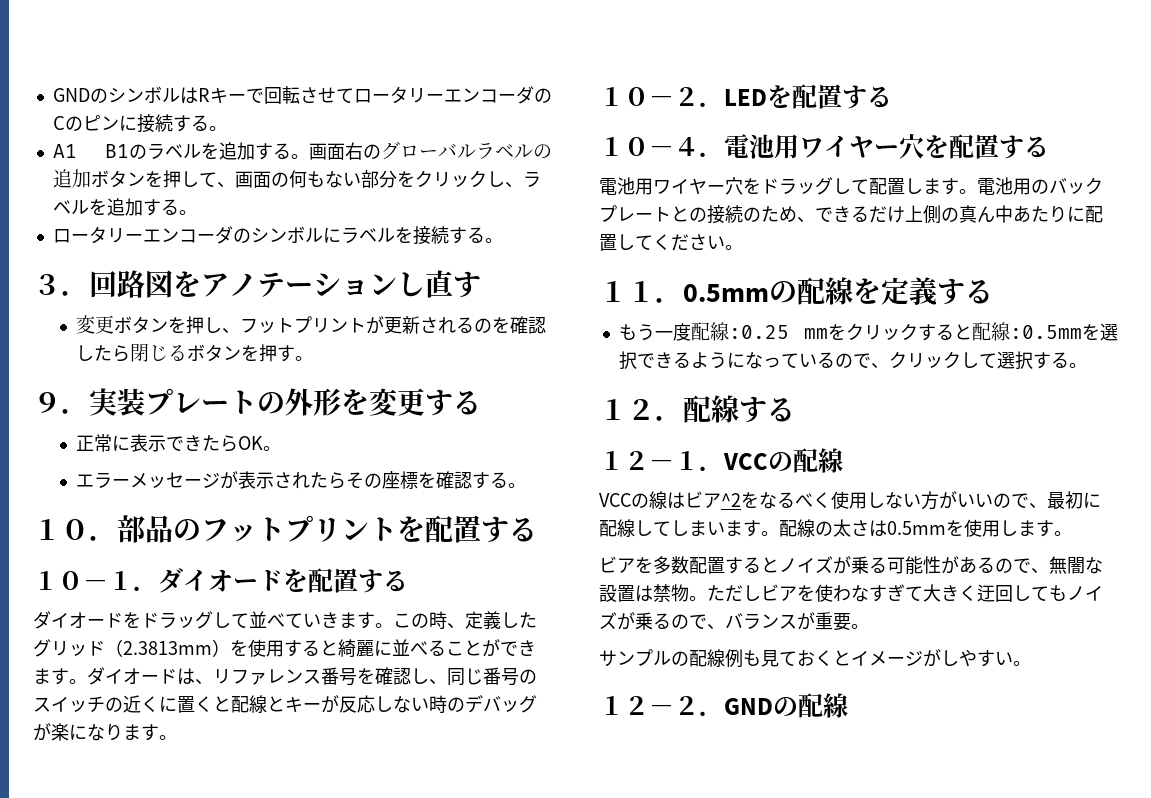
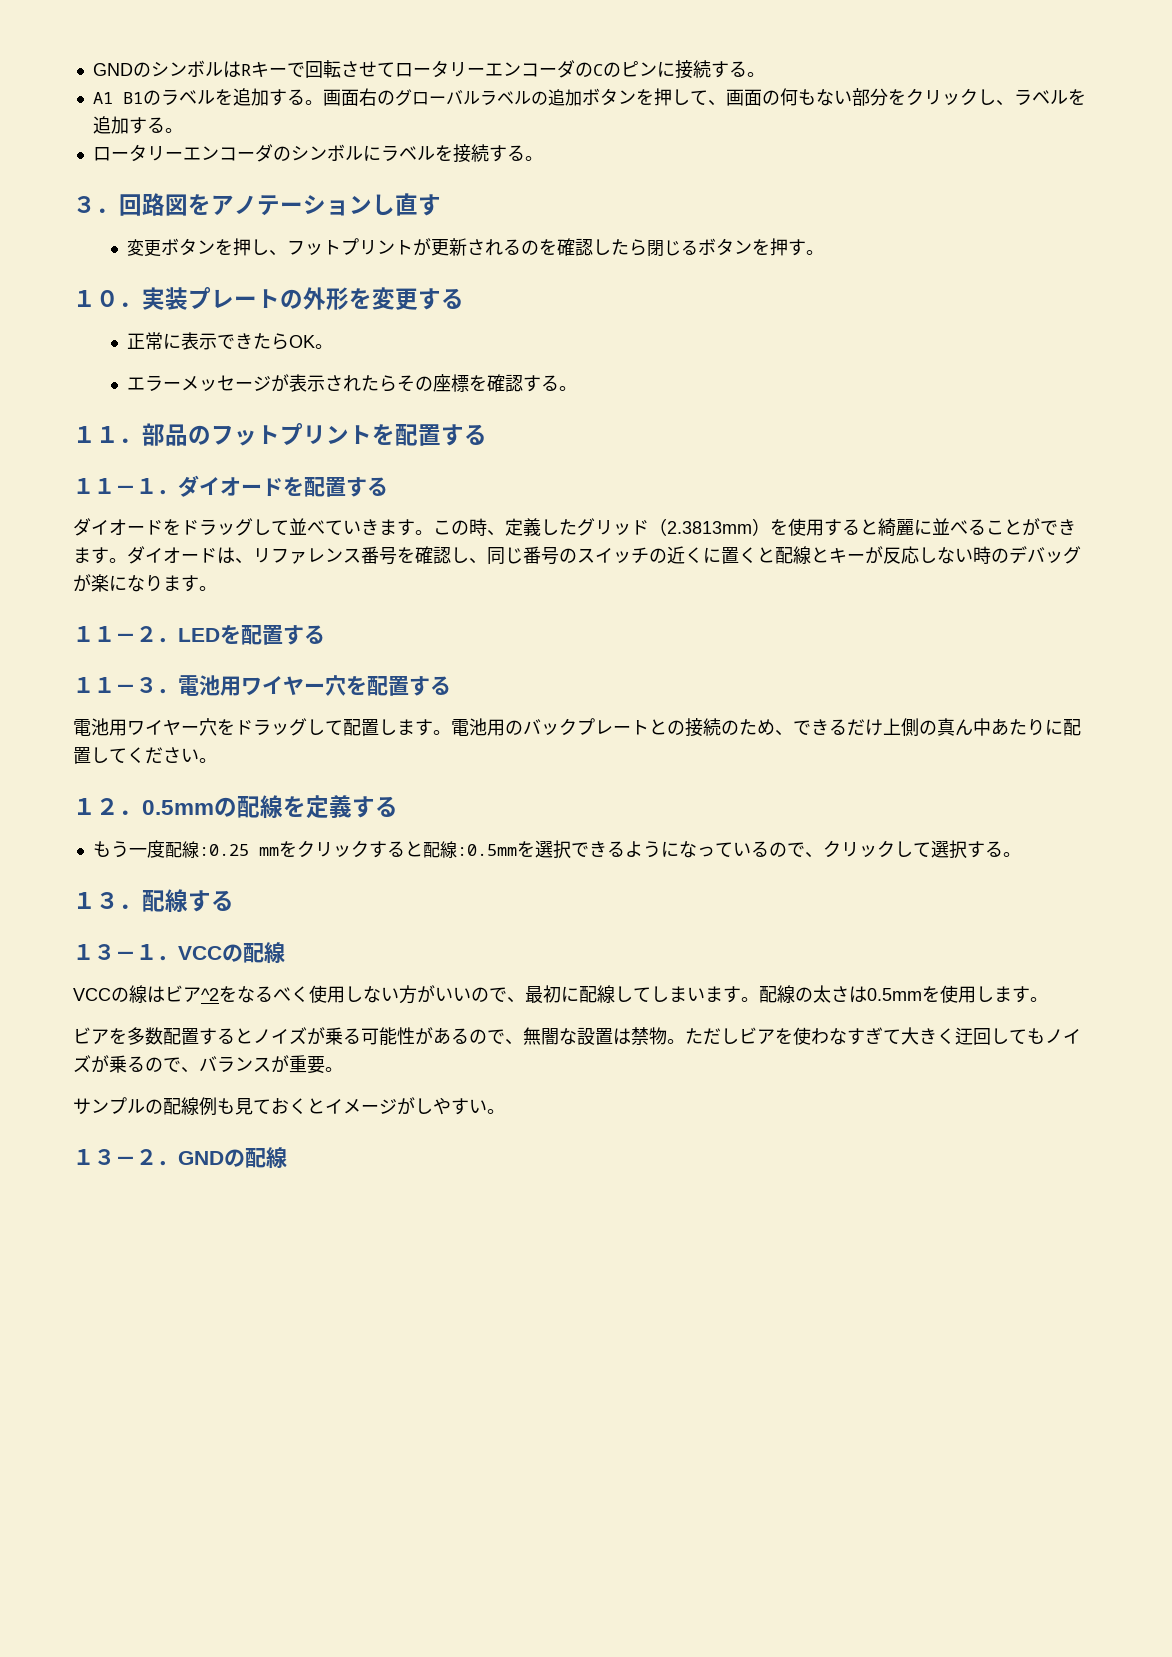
- ９．実装プレートの外形を変更する
+ １０．実装プレートの外形を変更する
- １０．部品のフットプリントを配置する
+ １１．部品のフットプリントを配置する
- １０－１．ダイオードを配置する
+ １１－１．ダイオードを配置する
- １０－２．LEDを配置する
+ １１－２．LEDを配置する
- １０－４．電池用ワイヤー穴を配置する
+ １１－３．電池用ワイヤー穴を配置する
- １１．0.5mmの配線を定義する
+ １２．0.5mmの配線を定義する
- １２．配線する
+ １３．配線する
- １２－１．VCCの配線
+ １３－１．VCCの配線
- １２－２．GNDの配線
+ １３－２．GNDの配線

